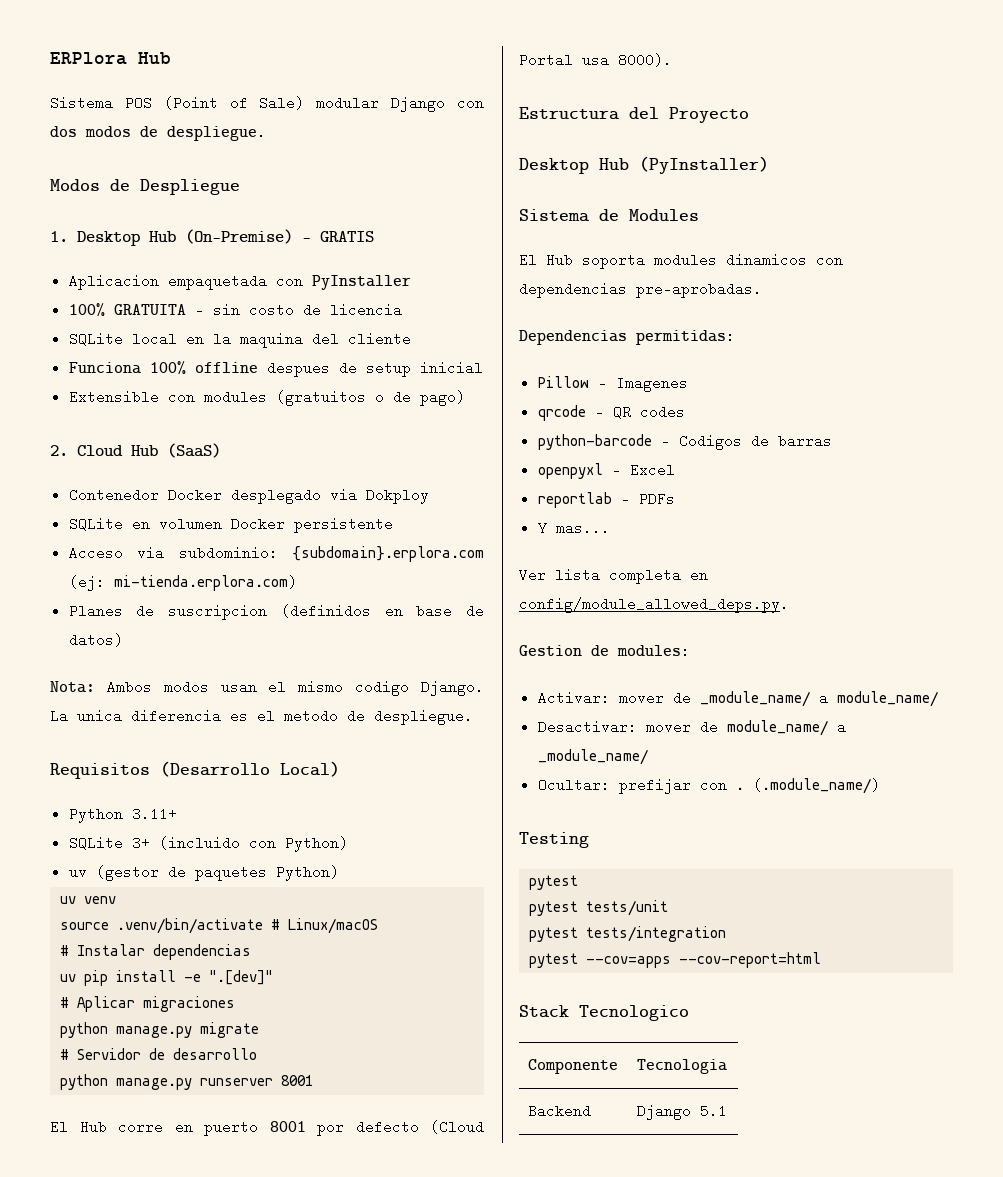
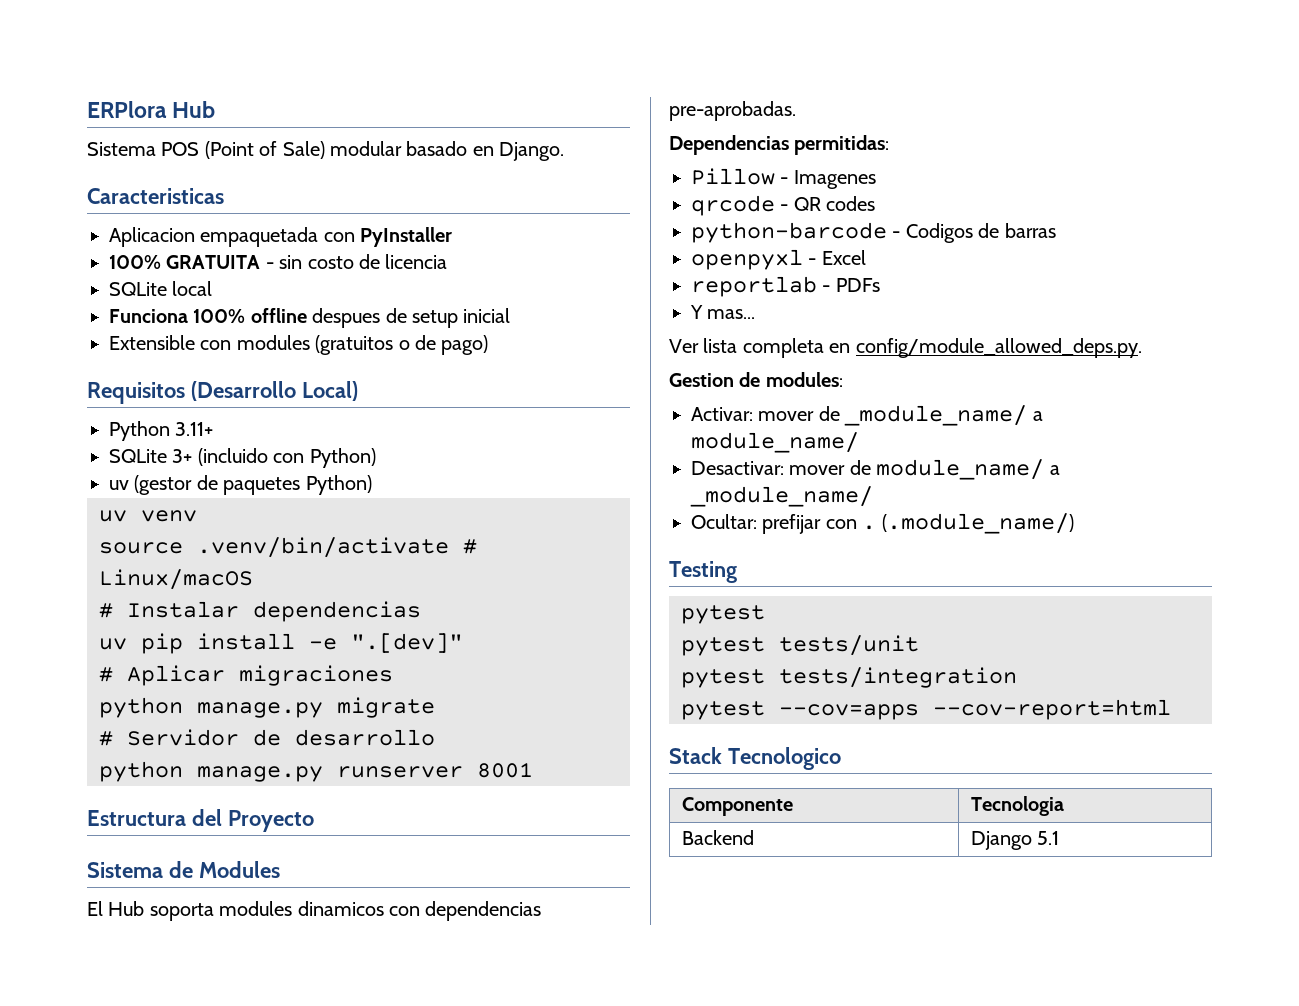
- Sistema POS (Point of Sale) modular Django con dos modos de despliegue.
- Modos de Despliegue
- 1. Desktop Hub (On-Premise) - GRATIS
+ Sistema POS (Point of Sale) modular basado en Django.
+ Caracteristicas
- SQLite local en la maquina del cliente
+ SQLite local
- 2. Cloud Hub (SaaS)
- Contenedor Docker desplegado via Dokploy
- SQLite en volumen Docker persistente
- Acceso via subdominio: {subdomain}.erplora.com (ej: mi-tienda.erplora.com)
- Planes de suscripcion (definidos en base de datos)
- Nota: Ambos modos usan el mismo codigo Django. La unica diferencia es el metodo de despliegue.
- El Hub corre en puerto 8001 por defecto (Cloud Portal usa 8000).
- Desktop Hub (PyInstaller)

